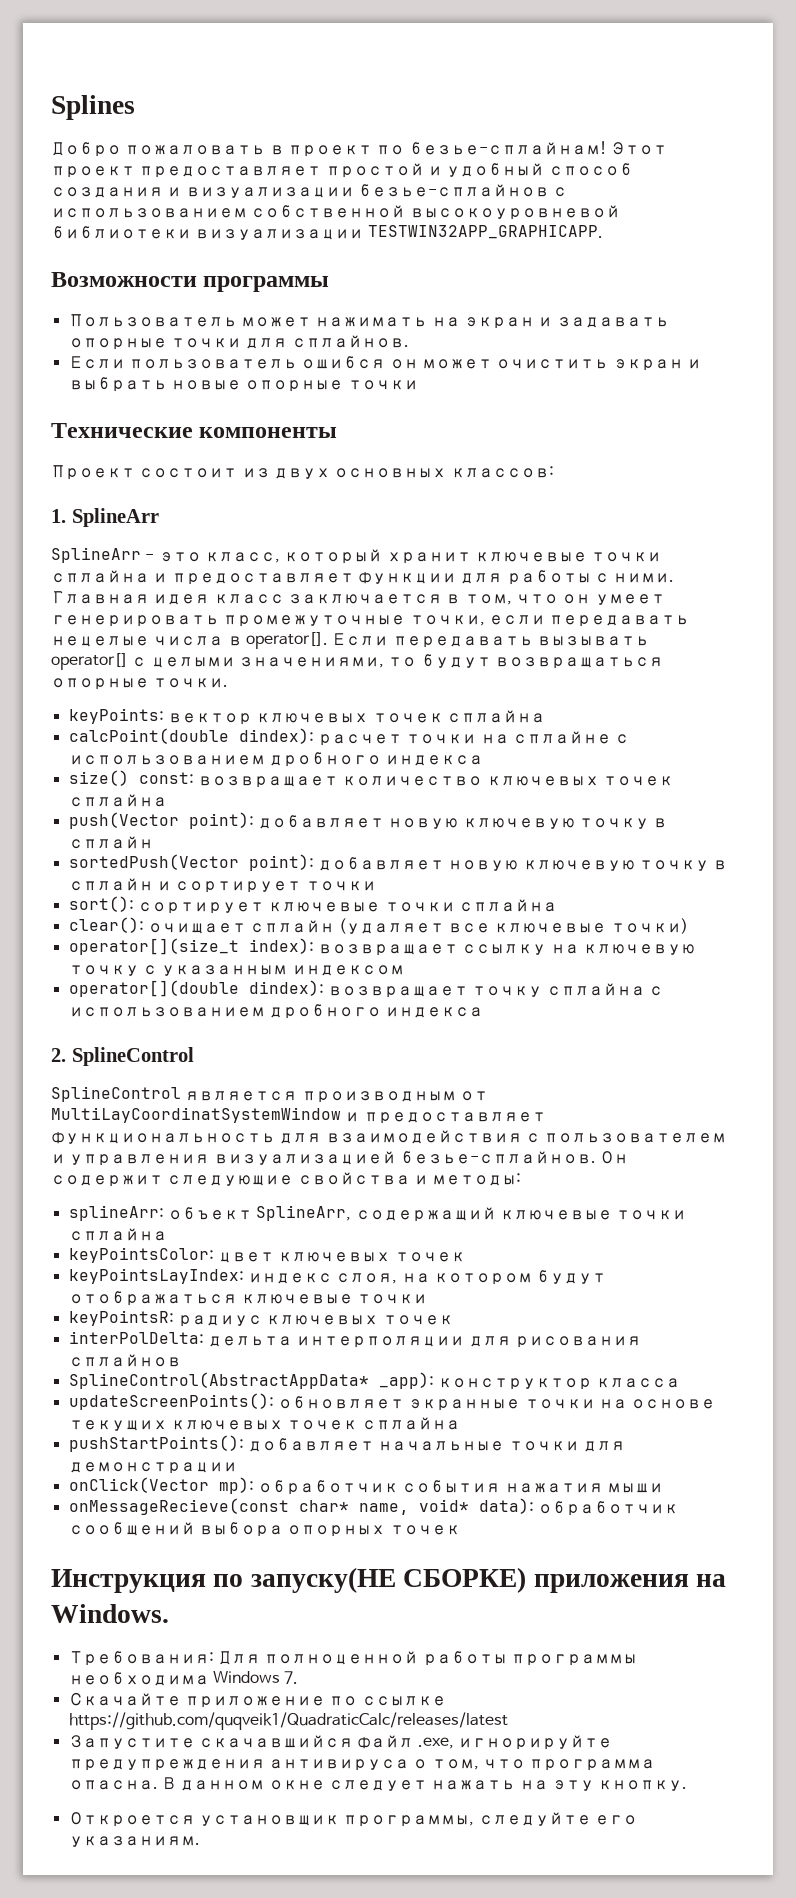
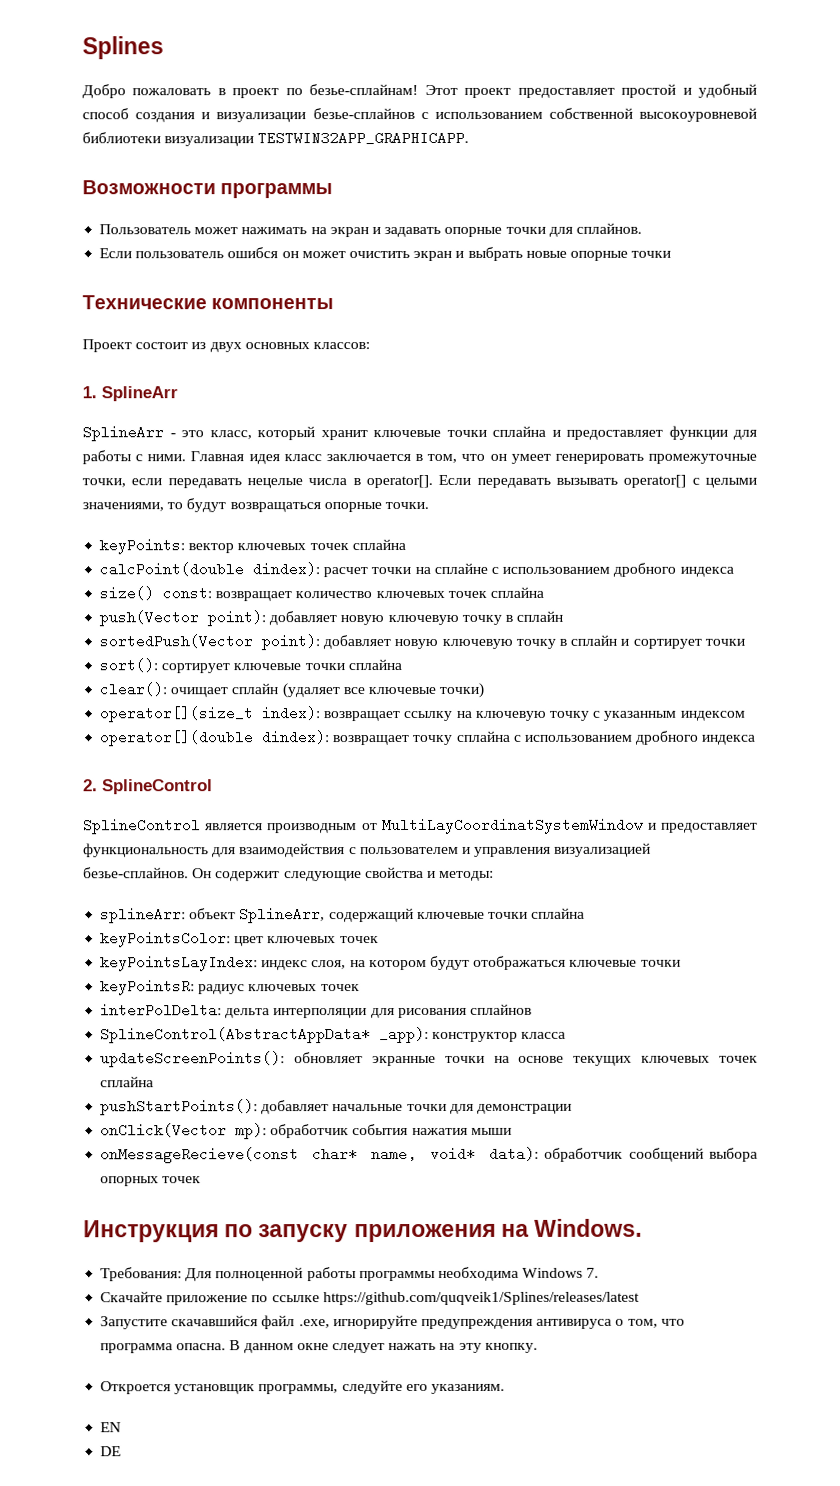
- Инструкция по запуску(НЕ СБОРКЕ) приложения на Windows.
+ Инструкция по запуску приложения на Windows.
- Скачайте приложение по ссылке https://github.com/quqveik1/QuadraticCalc/releases/latest
+ Скачайте приложение по ссылке https://github.com/quqveik1/Splines/releases/latest
+ EN
+ DE

